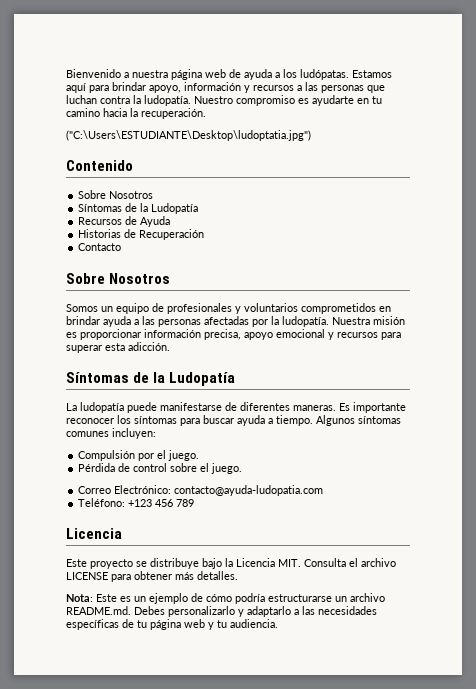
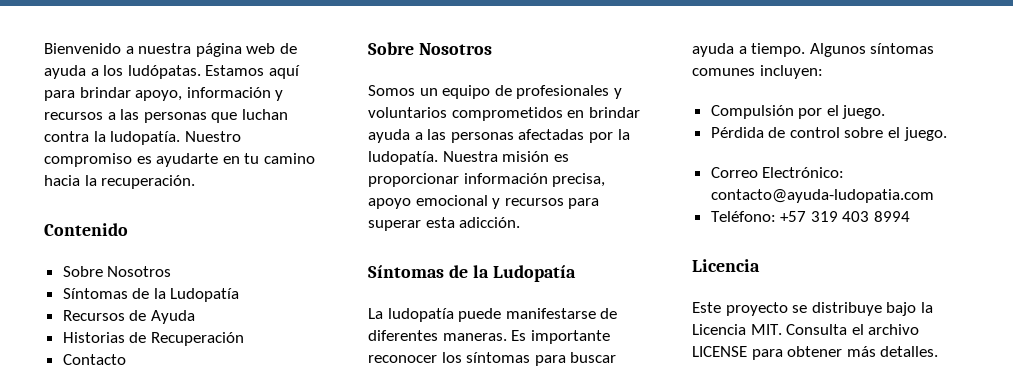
- ("C:\Users\ESTUDIANTE\Desktop\ludoptatia.jpg")
- Teléfono: +123 456 789
+ Teléfono: +57 319 403 8994
- Nota: Este es un ejemplo de cómo podría estructurarse un archivo README.md. Debes personalizarlo y adaptarlo a las necesidades específicas de tu página web y tu audiencia.

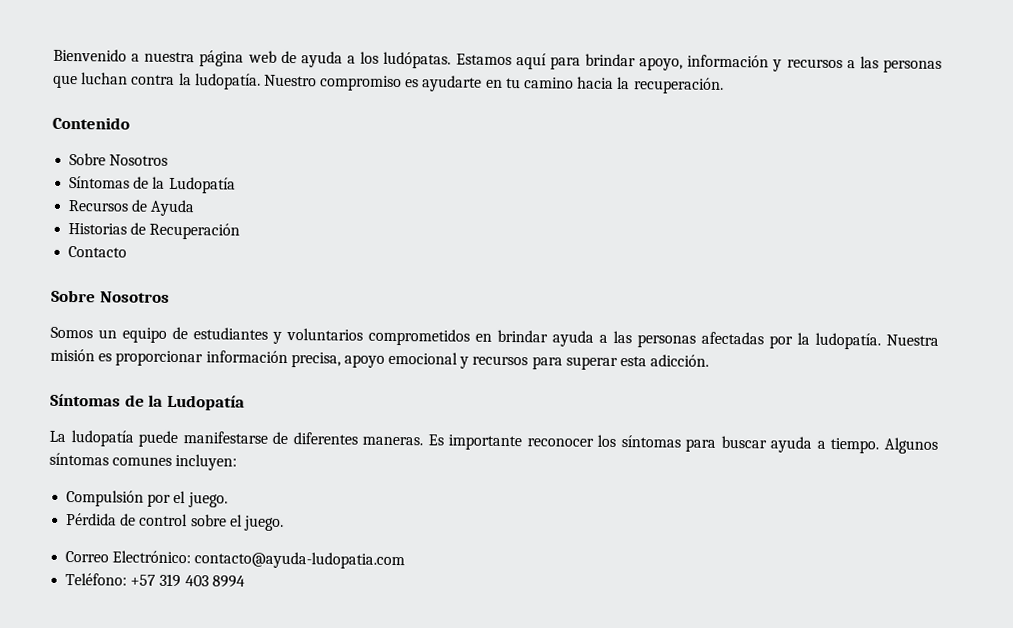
- Somos un equipo de profesionales y voluntarios comprometidos en brindar ayuda a las personas afectadas por la ludopatía.
+ Somos un equipo de estudiantes y voluntarios comprometidos en brindar ayuda a las personas afectadas por la ludopatía.
  Teléfono: +57 319 403 8994
- Licencia
- Este proyecto se distribuye bajo la Licencia MIT. Consulta el archivo LICENSE para obtener más detalles.

